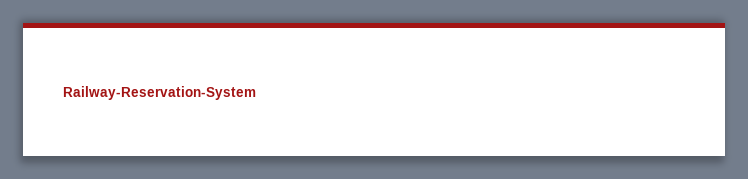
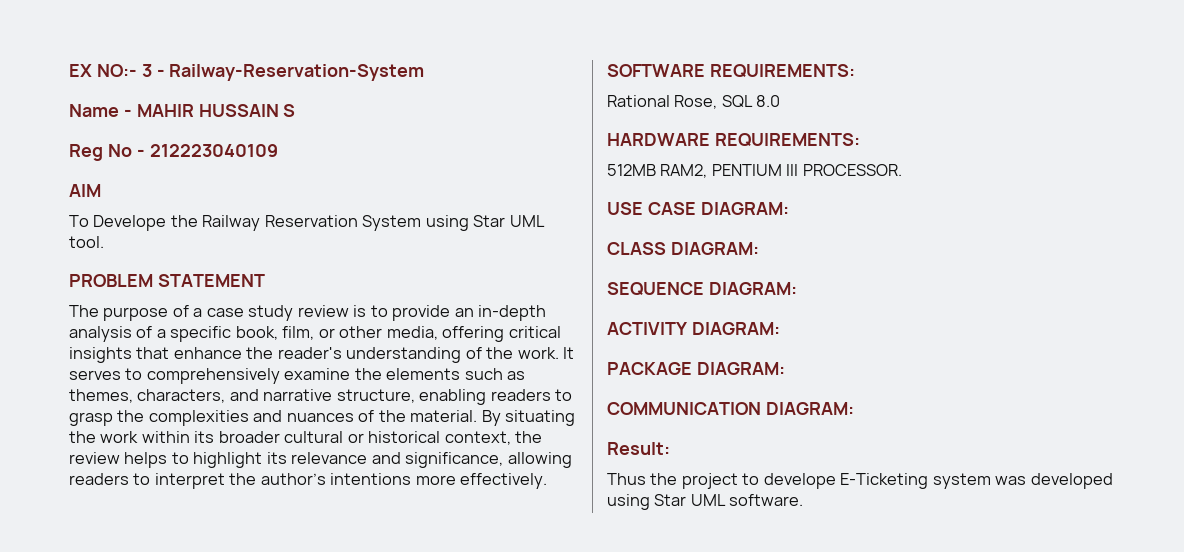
- Railway-Reservation-System
+ EX NO:- 3 - Railway-Reservation-System
+ Name - MAHIR HUSSAIN S
+ Reg No - 212223040109
+ AIM
+ To Develope the Railway Reservation System using Star UML tool.
+ PROBLEM STATEMENT
+ The purpose of a case study review is to provide an in-depth analysis of a specific book, film, or other media, offering critical insights that enhance the reader's understanding of the work. It serves to comprehensively examine the elements such as themes, characters, and narrative structure, enabling readers to grasp the complexities and nuances of the material. By situating the work within its broader cultural or historical context, the review helps to highlight its relevance and significance, allowing readers to interpret the author’s intentions more effectively.
+ SOFTWARE REQUIREMENTS:
+ Rational Rose, SQL 8.0
+ HARDWARE REQUIREMENTS:
+ 512MB RAM2, PENTIUM III PROCESSOR.
+ USE CASE DIAGRAM:
+ CLASS DIAGRAM:
+ SEQUENCE DIAGRAM:
+ ACTIVITY DIAGRAM:
+ PACKAGE DIAGRAM:
+ COMMUNICATION DIAGRAM:
+ Result:
+ Thus the project to develope E-Ticketing system was developed using Star UML software.

